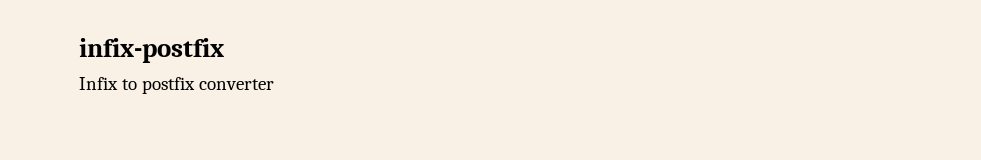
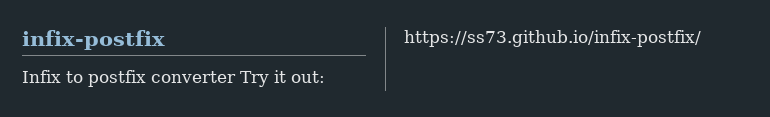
- Infix to postfix converter
+ Infix to postfix converter Try it out: https://ss73.github.io/infix-postfix/

